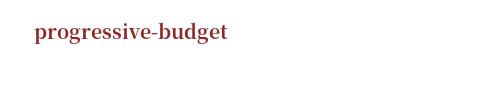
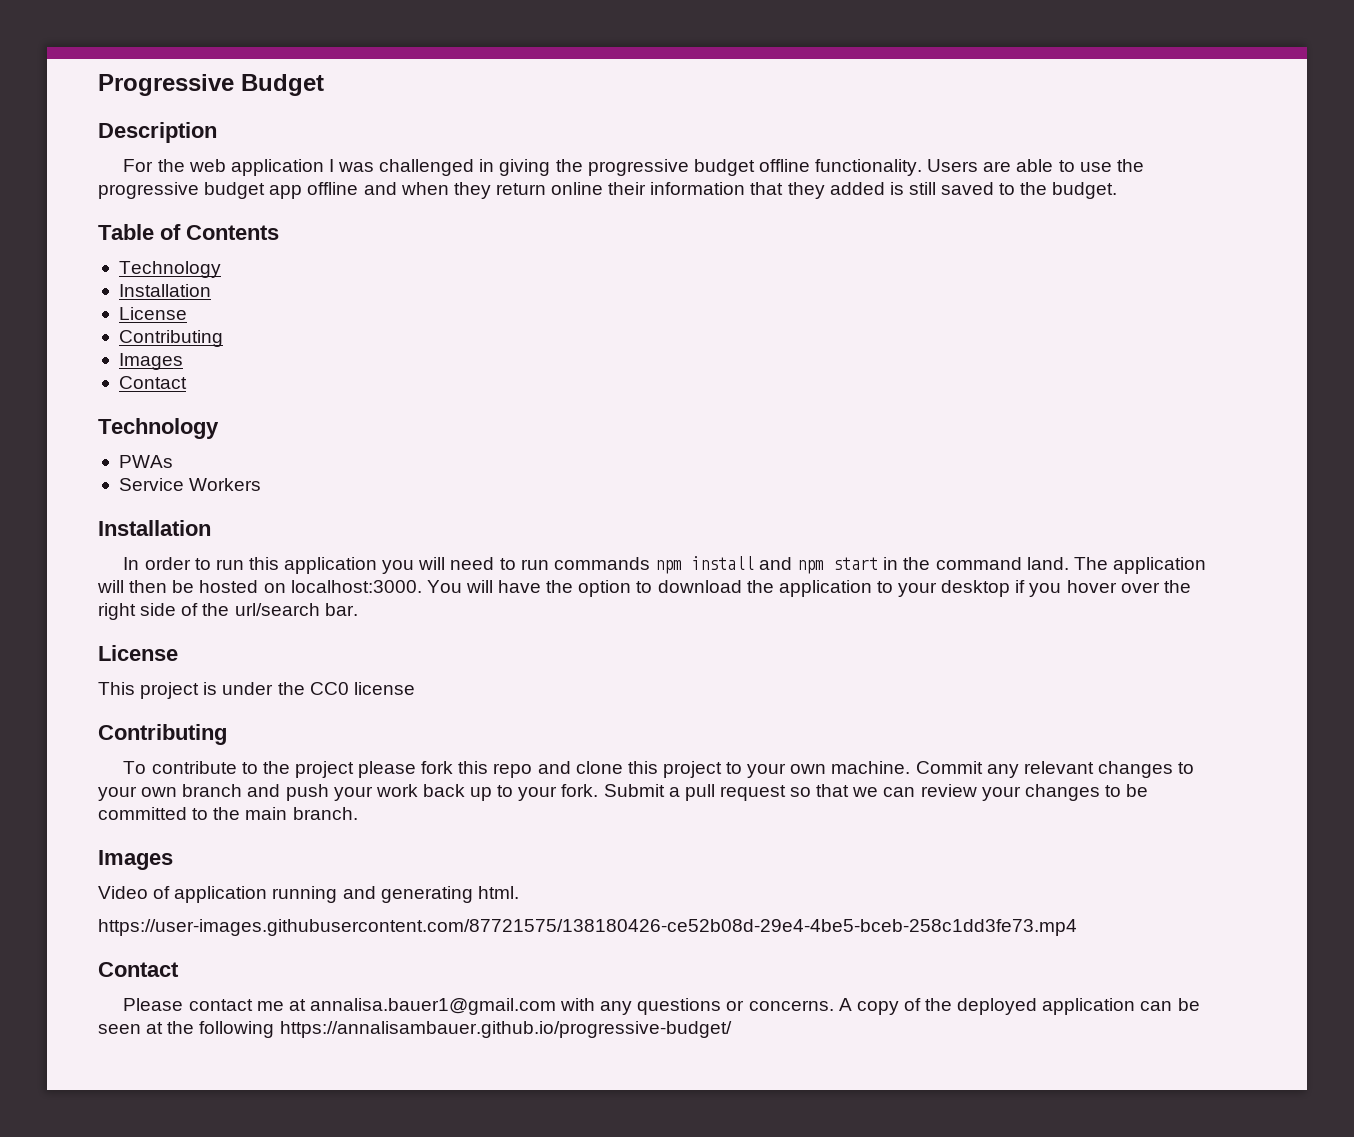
- progressive-budget
+ Progressive Budget
+ Description
+ For the web application I was challenged in giving the progressive budget offline functionality. Users are able to use the progressive budget app offline and when they return online their information that they added is still saved to the budget.
+ Table of Contents
+ Technology
+ Installation
+ License
+ Contributing
+ Images
+ Contact
+ Technology
+ PWAs
+ Service Workers
+ Installation
+ In order to run this application you will need to run commands npm install and npm start in the command land. The application will then be hosted on localhost:3000. You will have the option to download the application to your desktop if you hover over the right side of the url/search bar.
+ License
+ This project is under the CC0 license
+ Contributing
+ To contribute to the project please fork this repo and clone this project to your own machine. Commit any relevant changes to your own branch and push your work back up to your fork. Submit a pull request so that we can review your changes to be committed to the main branch.
+ Images
+ Video of application running and generating html.
+ https://user-images.githubusercontent.com/87721575/138180426-ce52b08d-29e4-4be5-bceb-258c1dd3fe73.mp4
+ Contact
+ Please contact me at annalisa.bauer1@gmail.com with any questions or concerns. A copy of the deployed application can be seen at the following https://annalisambauer.github.io/progressive-budget/

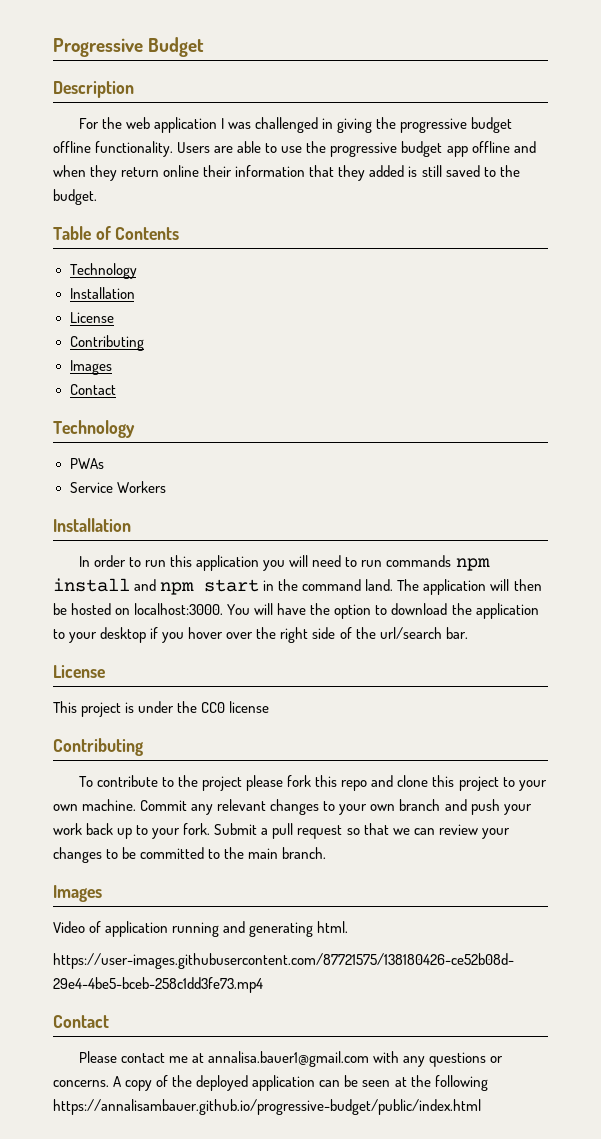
- A copy of the deployed application can be seen at the following https://annalisambauer.github.io/progressive-budget/
+ A copy of the deployed application can be seen at the following https://annalisambauer.github.io/progressive-budget/public/index.html

